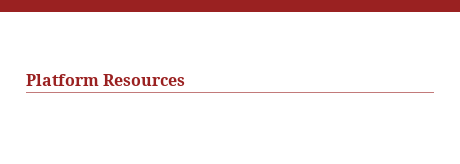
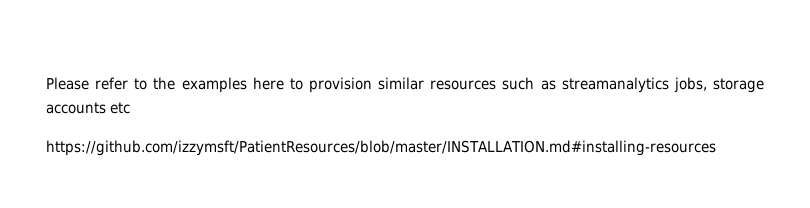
- Platform Resources
+ Please refer to the examples here to provision similar resources such as streamanalytics jobs, storage accounts etc
+ https://github.com/izzymsft/PatientResources/blob/master/INSTALLATION.md#installing-resources

